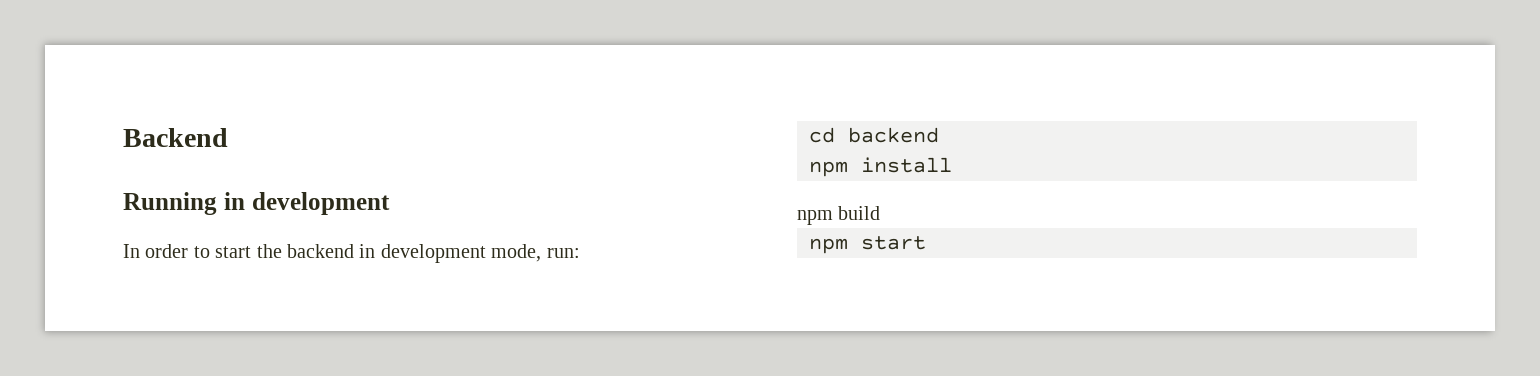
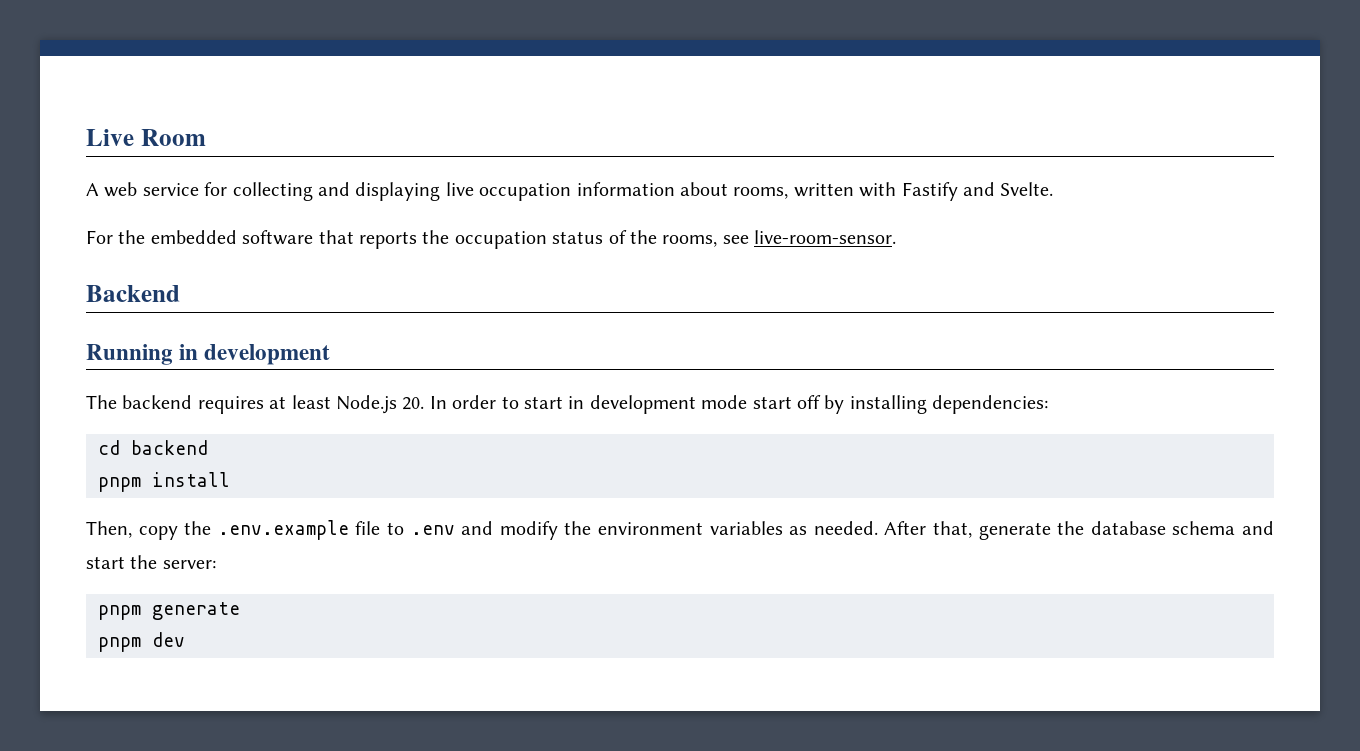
+ Live Room
+ A web service for collecting and displaying live occupation information about rooms, written with Fastify and Svelte.
+ For the embedded software that reports the occupation status of the rooms, see live-room-sensor.
  Backend
  Running in development
- In order to start the backend in development mode, run:
+ The backend requires at least Node.js 20. In order to start in development mode start off by installing dependencies:
- npm install
+ pnpm install
- npm build
- npm start
+ Then, copy the .env.example file to .env and modify the environment variables as needed. After that, generate the database schema and start the server:
+ pnpm generate
+ pnpm dev

